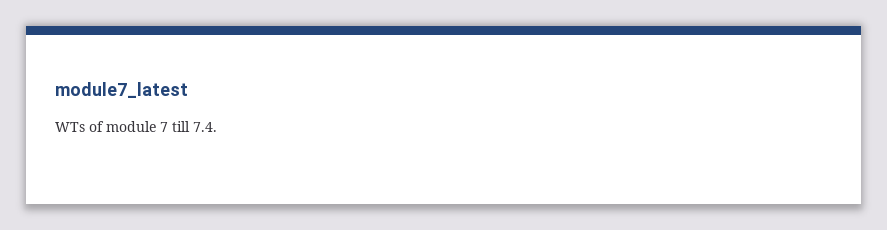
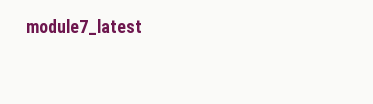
- WTs of module 7 till 7.4.

